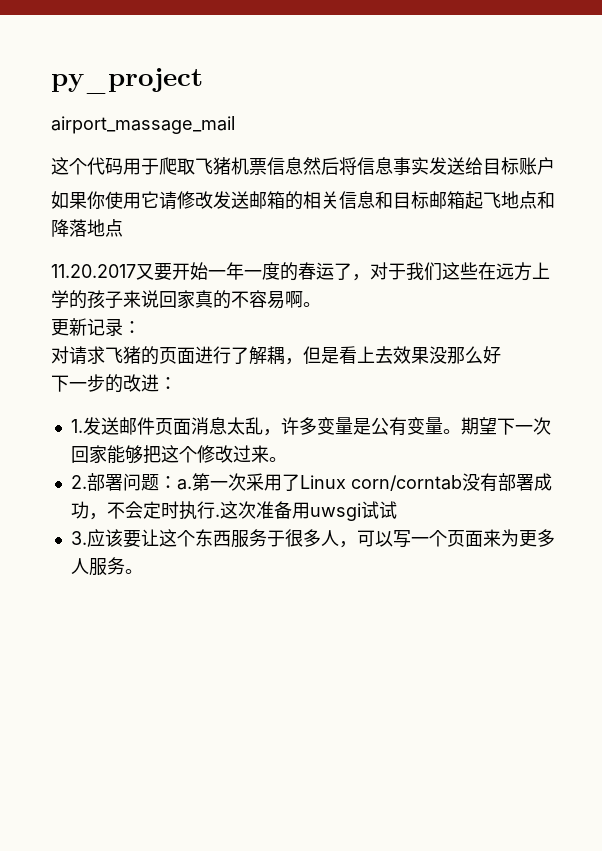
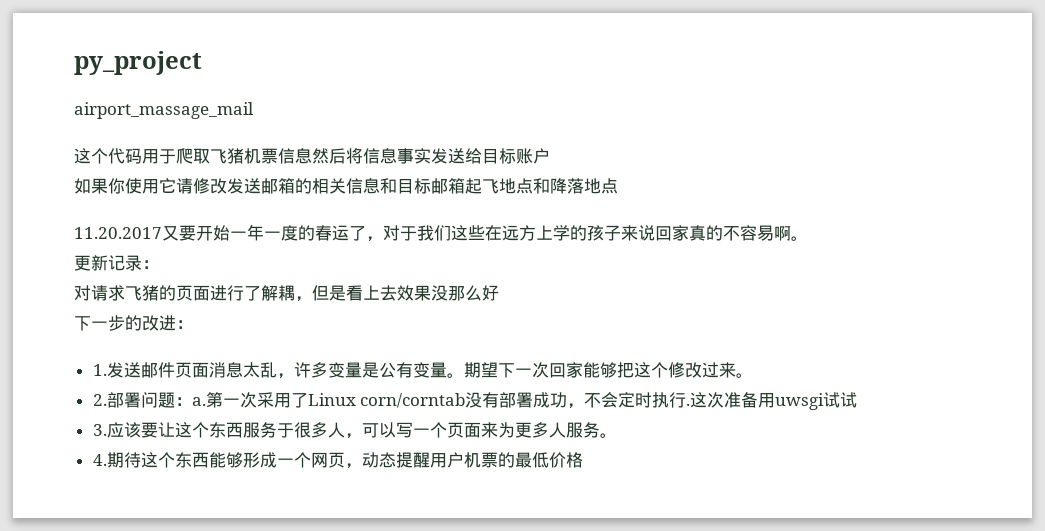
+ 4.期待这个东西能够形成一个网页，动态提醒用户机票的最低价格

